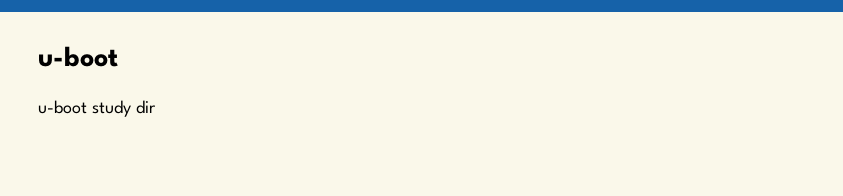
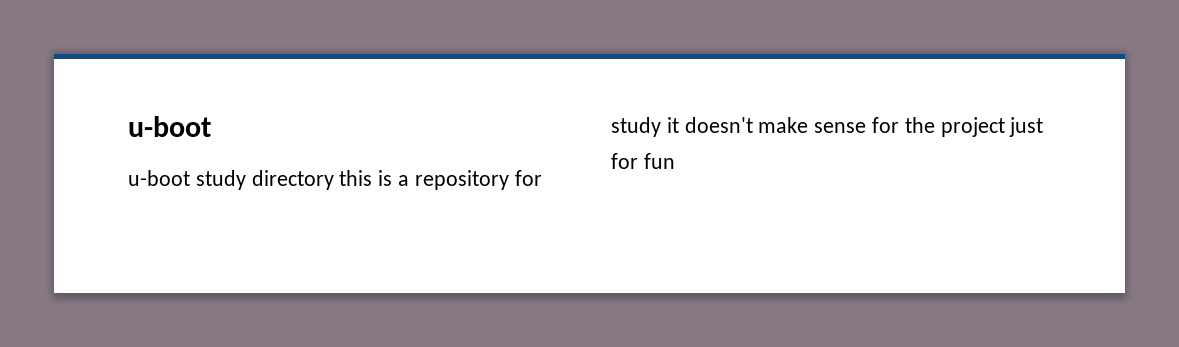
- u-boot study dir
+ u-boot study directory this is a repository for study it doesn't make sense for the project just for fun

